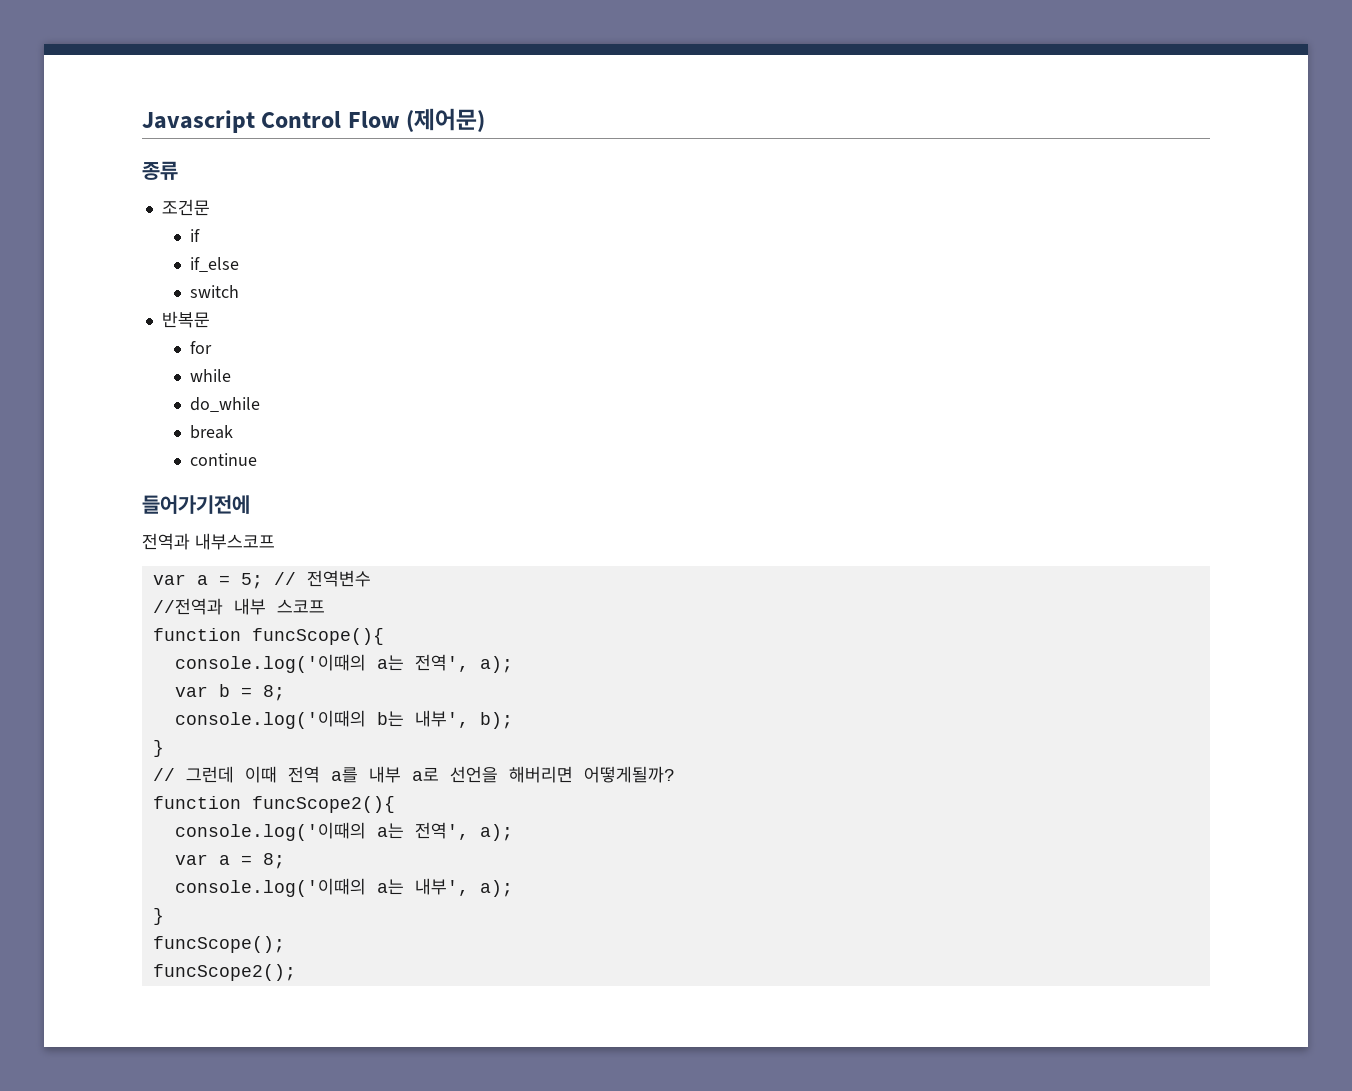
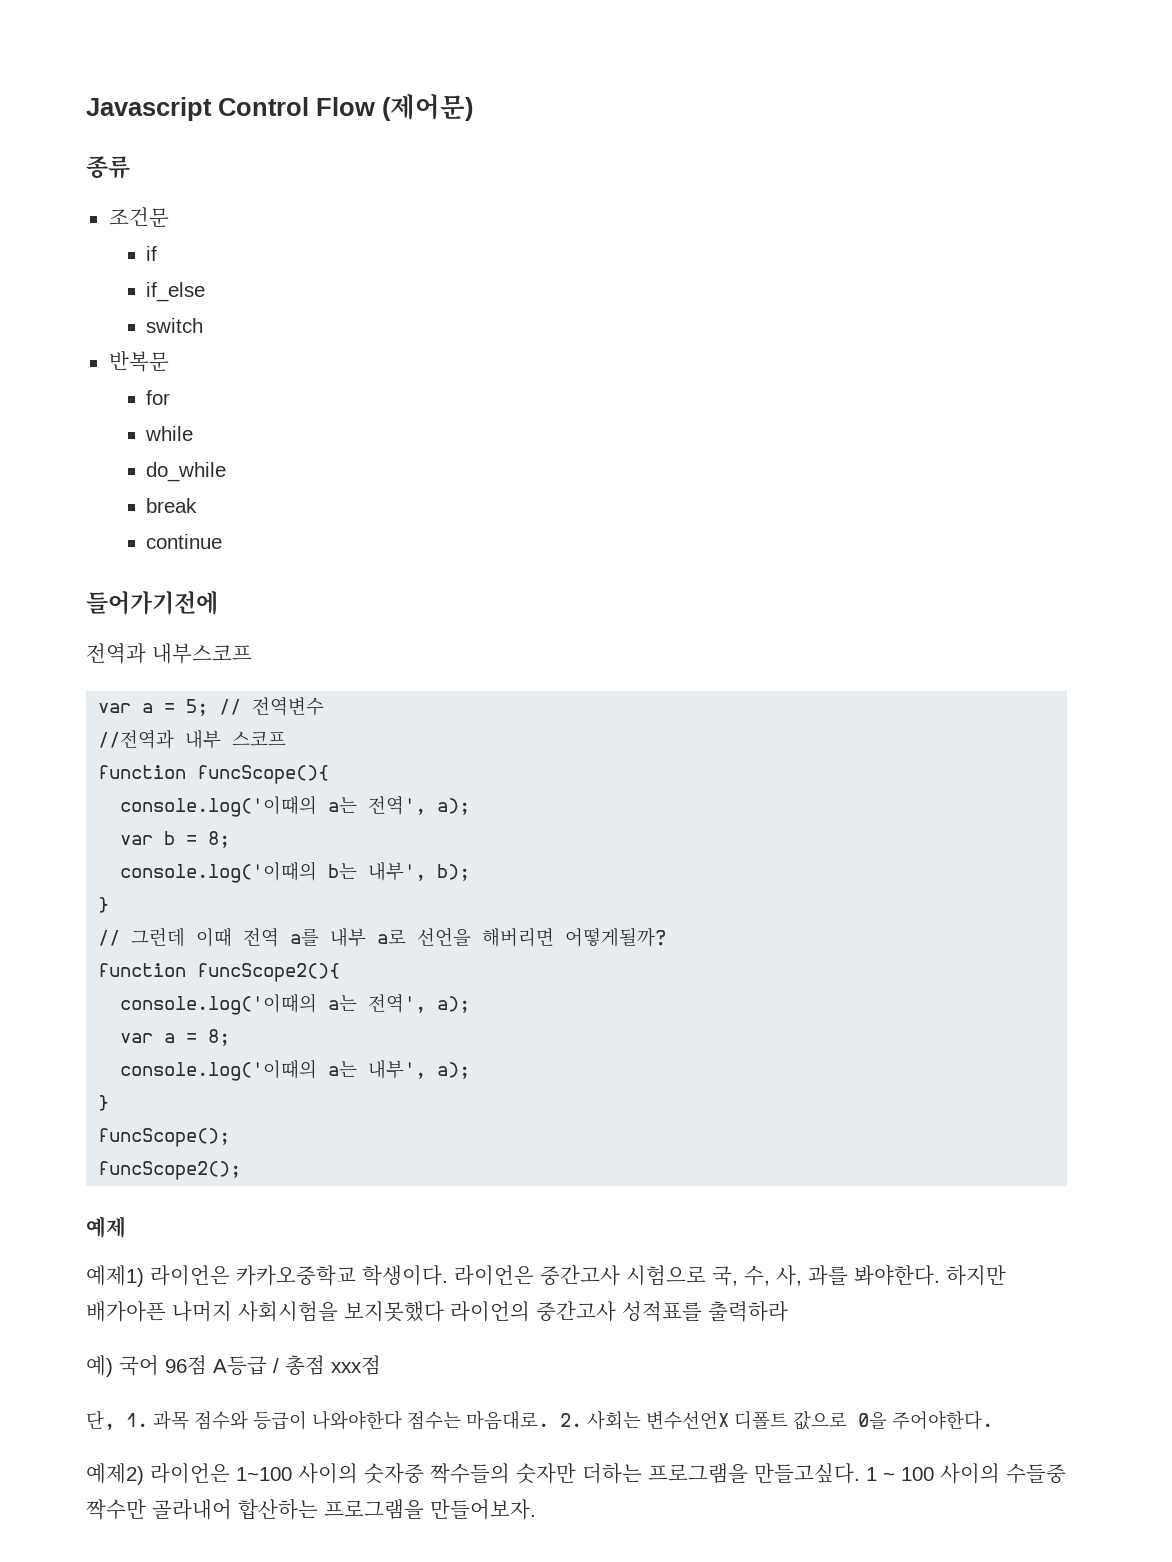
+ 예제
+ 예제1) 라이언은 카카오중학교 학생이다. 라이언은 중간고사 시험으로 국, 수, 사, 과를 봐야한다. 하지만 배가아픈 나머지 사회시험을 보지못했다 라이언의 중간고사 성적표를 출력하라
+ 예) 국어 96점 A등급 / 총점 xxx점
+ 단, 1. 과목 점수와 등급이 나와야한다 점수는 마음대로. 2. 사회는 변수선언X 디폴트 값으로 0을 주어야한다.
+ 예제2) 라이언은 1~100 사이의 숫자중 짝수들의 숫자만 더하는 프로그램을 만들고싶다. 1 ~ 100 사이의 수들중 짝수만 골라내어 합산하는 프로그램을 만들어보자.

